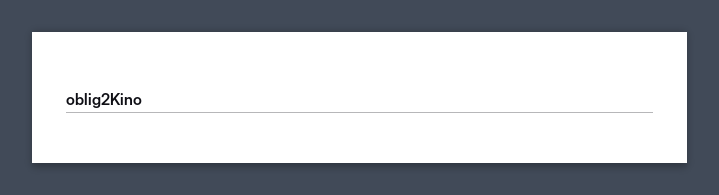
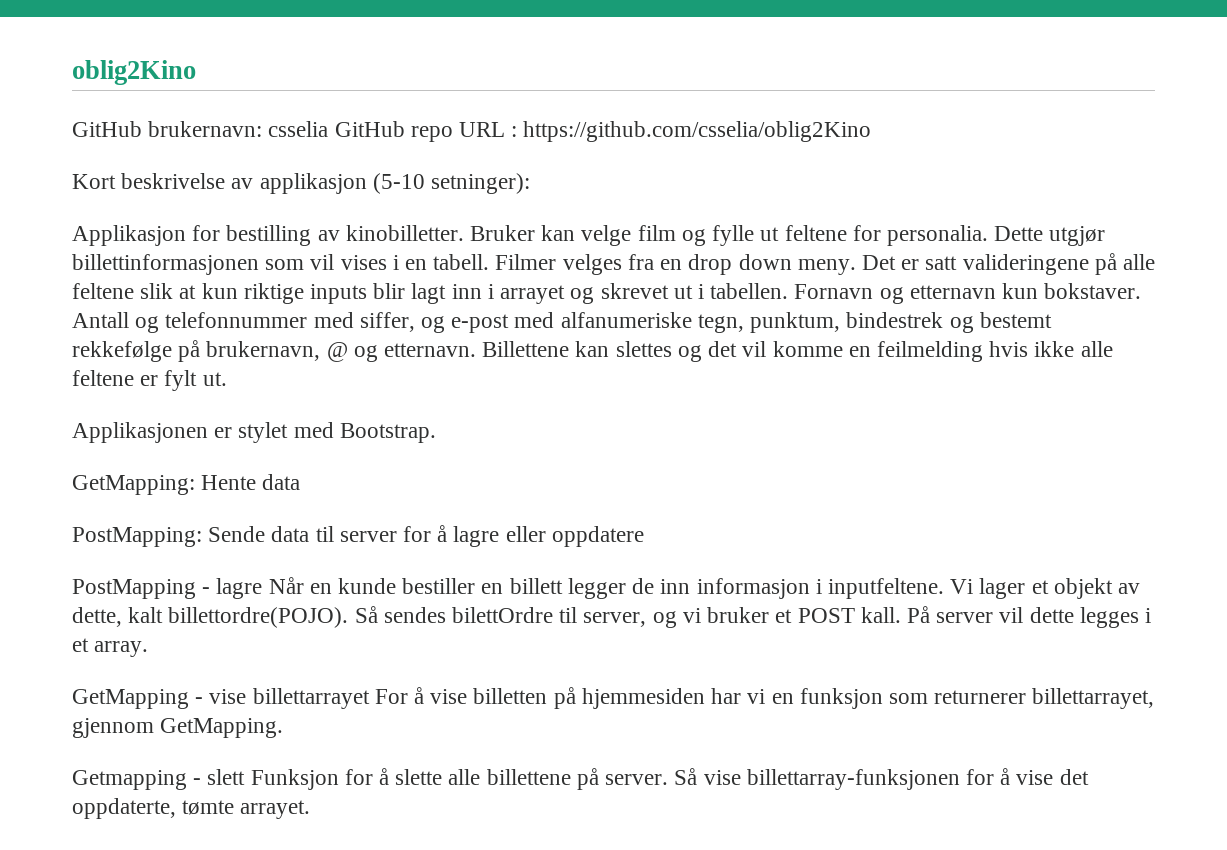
+ GitHub brukernavn: csselia GitHub repo URL : https://github.com/csselia/oblig2Kino
+ Kort beskrivelse av applikasjon (5-10 setninger):
+ Applikasjon for bestilling av kinobilletter. Bruker kan velge film og fylle ut feltene for personalia. Dette utgjør billettinformasjonen som vil vises i en tabell. Filmer velges fra en drop down meny. Det er satt valideringene på alle feltene slik at kun riktige inputs blir lagt inn i arrayet og skrevet ut i tabellen. Fornavn og etternavn kun bokstaver. Antall og telefonnummer med siffer, og e-post med alfanumeriske tegn, punktum, bindestrek og bestemt rekkefølge på brukernavn, @ og etternavn. Billettene kan slettes og det vil komme en feilmelding hvis ikke alle feltene er fylt ut.
+ Applikasjonen er stylet med Bootstrap.
+ GetMapping: Hente data
+ PostMapping: Sende data til server for å lagre eller oppdatere
+ PostMapping - lagre Når en kunde bestiller en billett legger de inn informasjon i inputfeltene. Vi lager et objekt av dette, kalt billettordre(POJO). Så sendes bilettOrdre til server, og vi bruker et POST kall. På server vil dette legges i et array.
+ GetMapping - vise billettarrayet For å vise billetten på hjemmesiden har vi en funksjon som returnerer billettarrayet, gjennom GetMapping.
+ Getmapping - slett Funksjon for å slette alle billettene på server. Så vise billettarray-funksjonen for å vise det oppdaterte, tømte arrayet.

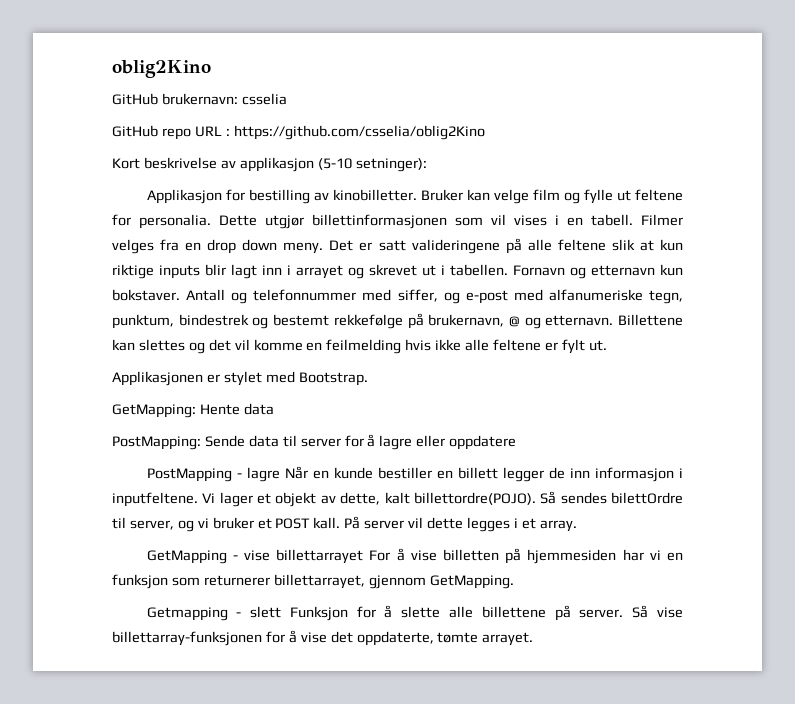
- GitHub brukernavn: csselia GitHub repo URL : https://github.com/csselia/oblig2Kino
+ GitHub brukernavn: csselia
+ GitHub repo URL : https://github.com/csselia/oblig2Kino

